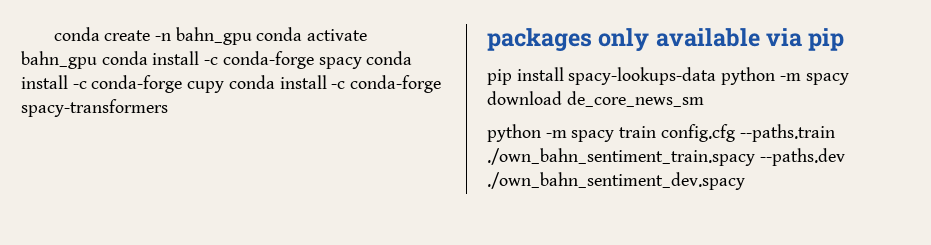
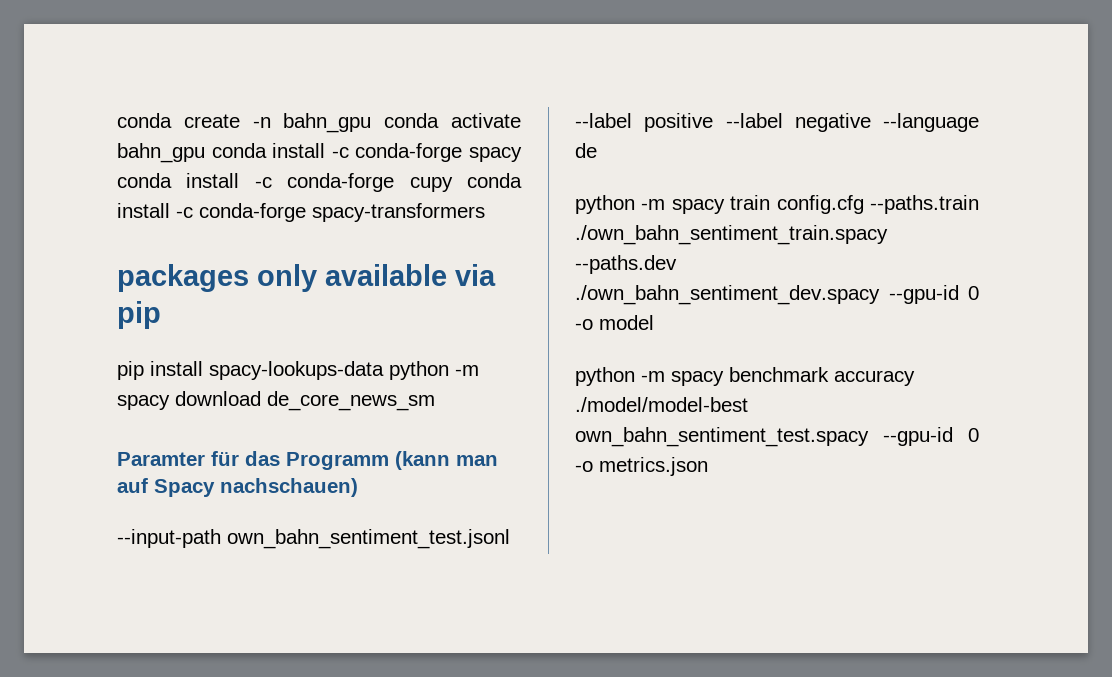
+ Paramter für das Programm (kann man auf Spacy nachschauen)
+ --input-path own_bahn_sentiment_test.jsonl --label positive --label negative --language de
- python -m spacy train config.cfg --paths.train ./own_bahn_sentiment_train.spacy --paths.dev ./own_bahn_sentiment_dev.spacy
+ python -m spacy train config.cfg --paths.train ./own_bahn_sentiment_train.spacy --paths.dev ./own_bahn_sentiment_dev.spacy --gpu-id 0 -o model
+ python -m spacy benchmark accuracy ./model/model-best own_bahn_sentiment_test.spacy --gpu-id 0 -o metrics.json

